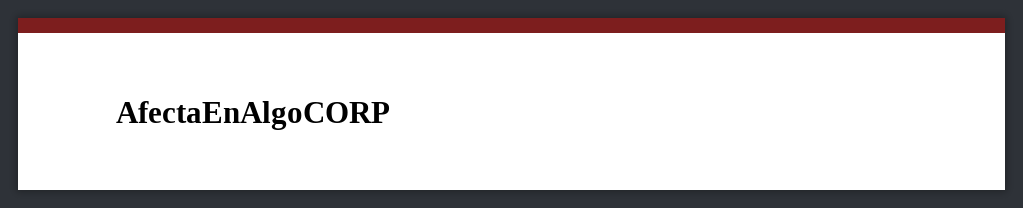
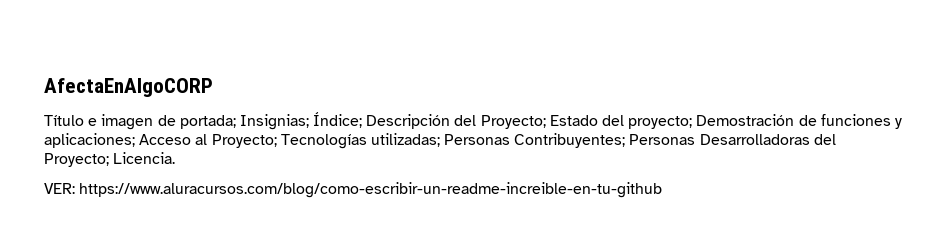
+ Título e imagen de portada; Insignias; Índice; Descripción del Proyecto; Estado del proyecto; Demostración de funciones y aplicaciones; Acceso al Proyecto; Tecnologías utilizadas; Personas Contribuyentes; Personas Desarrolladoras del Proyecto; Licencia.
+ VER: https://www.aluracursos.com/blog/como-escribir-un-readme-increible-en-tu-github

